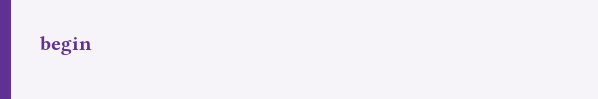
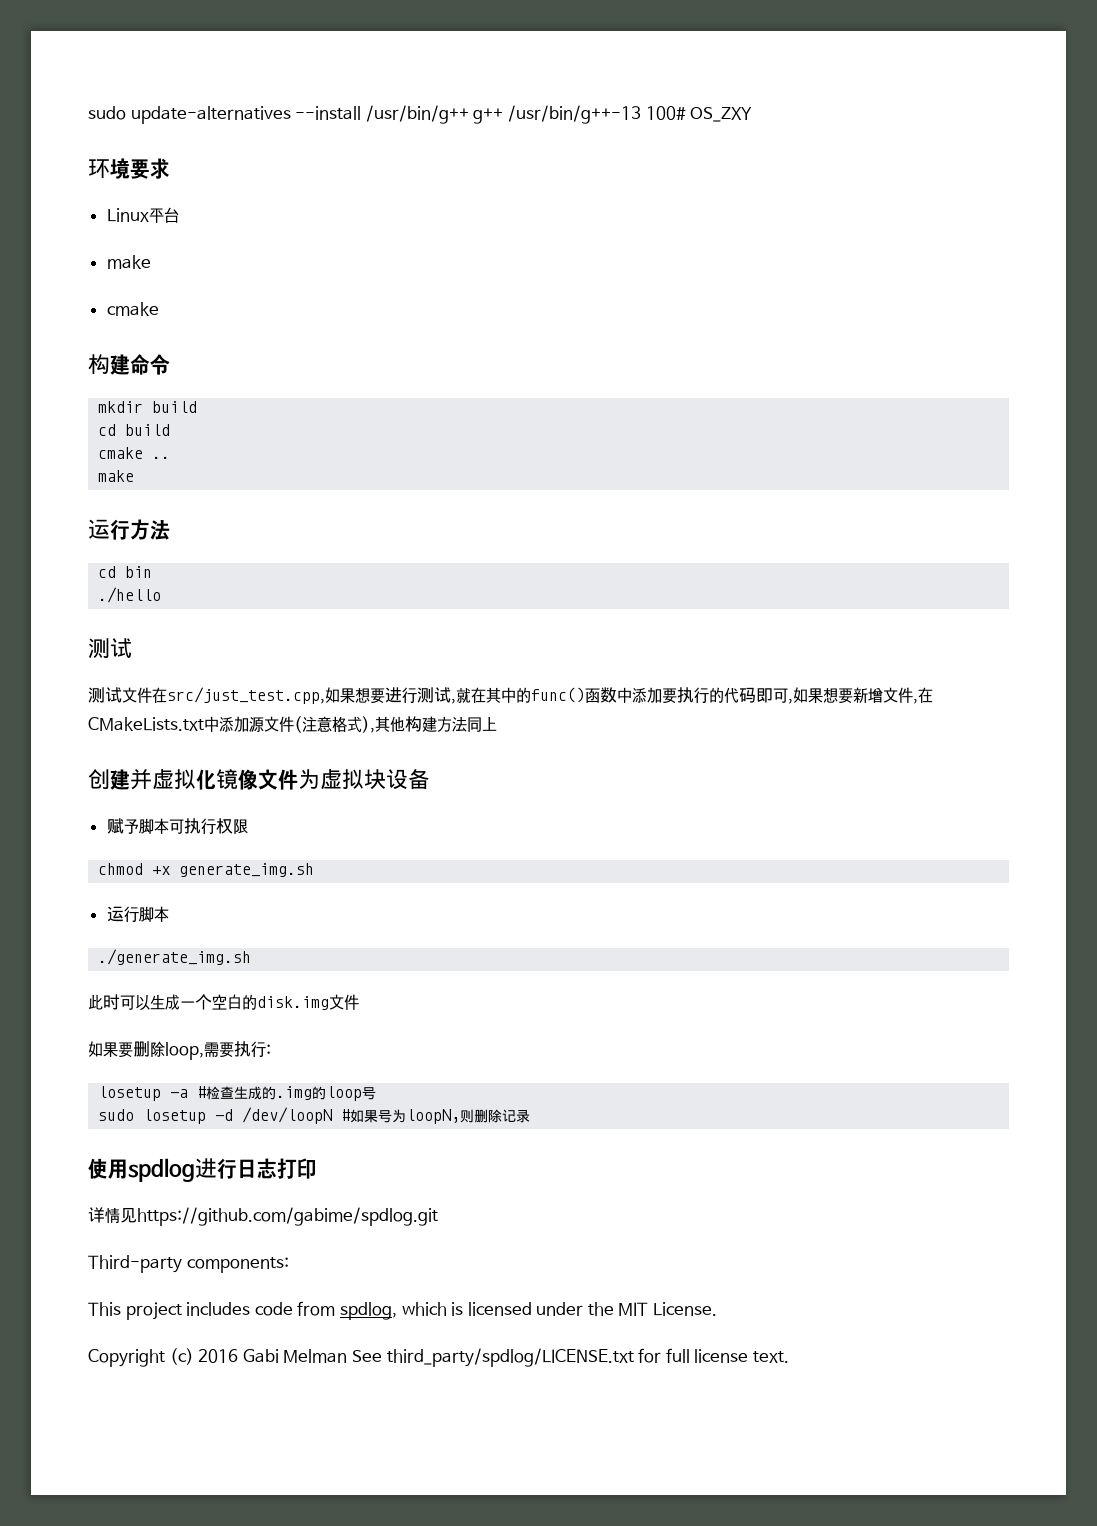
- begin
+ sudo update-alternatives --install /usr/bin/g++ g++ /usr/bin/g++-13 100# OS_ZXY
+ 环境要求
+ Linux平台
+ make
+ cmake
+ 构建命令
+ mkdir build
+ cd build
+ cmake ..
+ make
+ 运行方法
+ cd bin
+ ./hello
+ 测试
+ 测试文件在src/just_test.cpp,如果想要进行测试,就在其中的func()函数中添加要执行的代码即可,如果想要新增文件,在CMakeLists.txt中添加源文件(注意格式),其他构建方法同上
+ 创建并虚拟化镜像文件为虚拟块设备
+ 赋予脚本可执行权限
+ chmod +x generate_img.sh
+ 运行脚本
+ ./generate_img.sh
+ 此时可以生成一个空白的disk.img文件
+ 如果要删除loop,需要执行:
+ losetup -a #检查生成的.img的loop号
+ sudo losetup -d /dev/loopN #如果号为loopN,则删除记录
+ 使用spdlog进行日志打印
+ 详情见https://github.com/gabime/spdlog.git
+ Third-party components:
+ This project includes code from spdlog, which is licensed under the MIT License.
+ Copyright (c) 2016 Gabi Melman See third_party/spdlog/LICENSE.txt for full license text.

